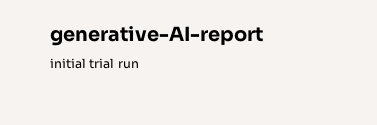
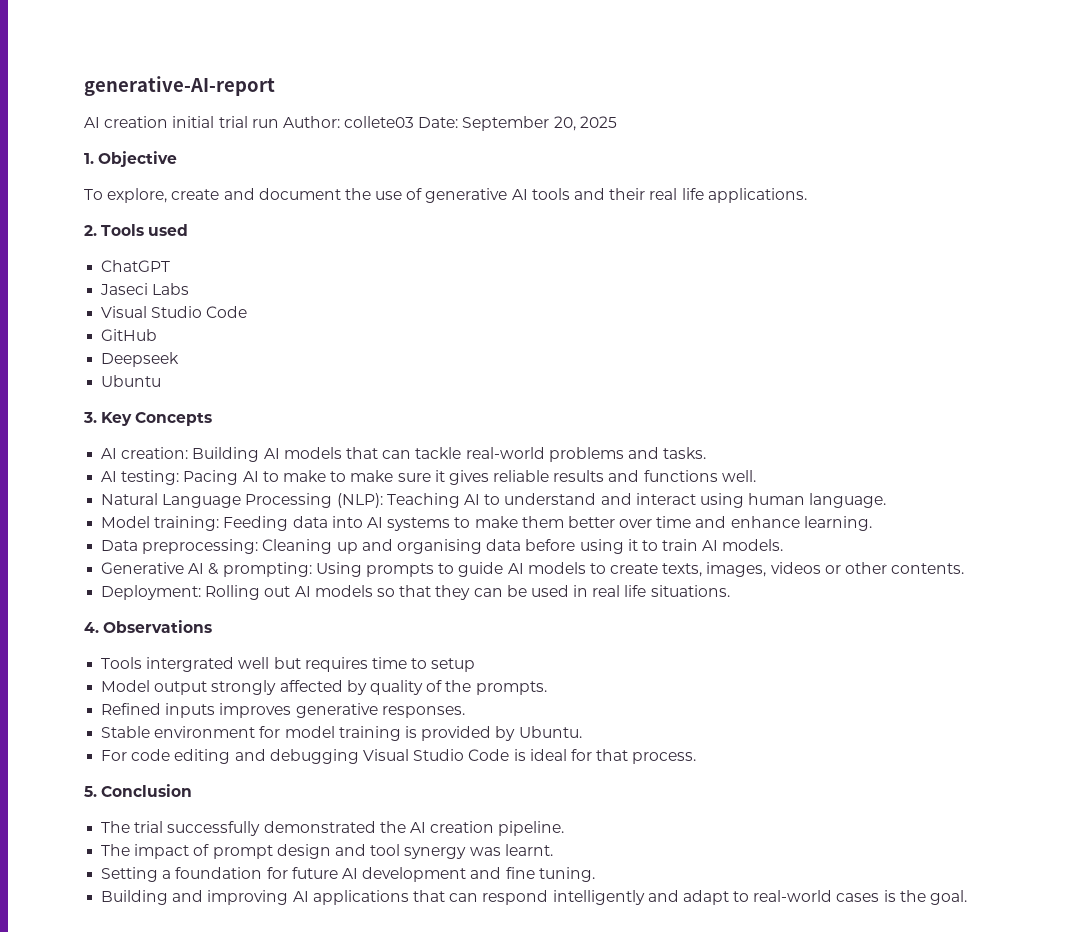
- initial trial run
+ AI creation initial trial run Author: collete03 Date: September 20, 2025
+ 1. Objective
+ To explore, create and document the use of generative AI tools and their real life applications.
+ 2. Tools used
+ ChatGPT
+ Jaseci Labs
+ Visual Studio Code
+ GitHub
+ Deepseek
+ Ubuntu
+ 3. Key Concepts
+ AI creation: Building AI models that can tackle real-world problems and tasks.
+ AI testing: Pacing AI to make to make sure it gives reliable results and functions well.
+ Natural Language Processing (NLP): Teaching AI to understand and interact using human language.
+ Model training: Feeding data into AI systems to make them better over time and enhance learning.
+ Data preprocessing: Cleaning up and organising data before using it to train AI models.
+ Generative AI & prompting: Using prompts to guide AI models to create texts, images, videos or other contents.
+ Deployment: Rolling out AI models so that they can be used in real life situations.
+ 4. Observations
+ Tools intergrated well but requires time to setup
+ Model output strongly affected by quality of the prompts.
+ Refined inputs improves generative responses.
+ Stable environment for model training is provided by Ubuntu.
+ For code editing and debugging Visual Studio Code is ideal for that process.
+ 5. Conclusion
+ The trial successfully demonstrated the AI creation pipeline.
+ The impact of prompt design and tool synergy was learnt.
+ Setting a foundation for future AI development and fine tuning.
+ Building and improving AI applications that can respond intelligently and adapt to real-world cases is the goal.

